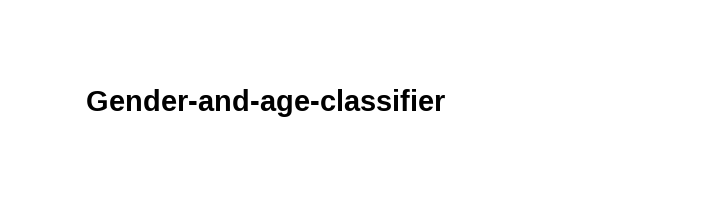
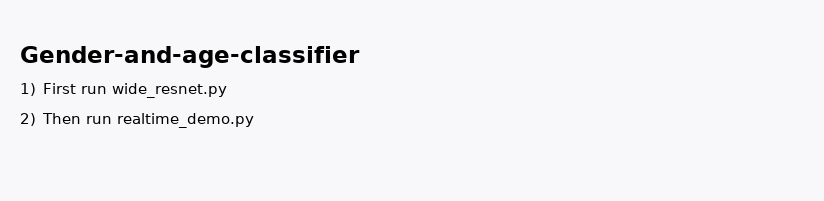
+ 1) First run wide_resnet.py
+ 2) Then run realtime_demo.py

